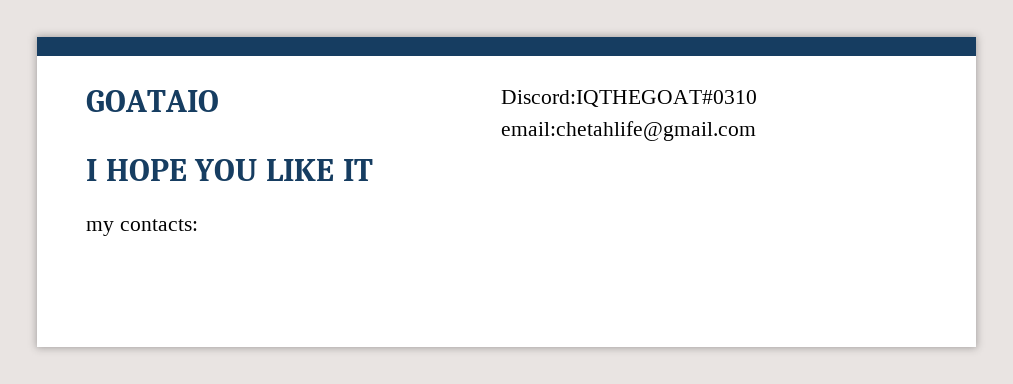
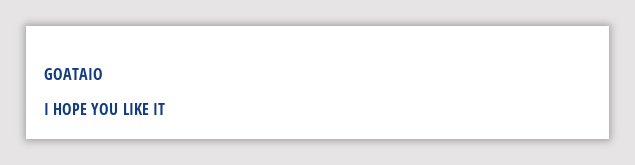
- my contacts: Discord:IQTHEGOAT#0310 email:chetahlife@gmail.com

